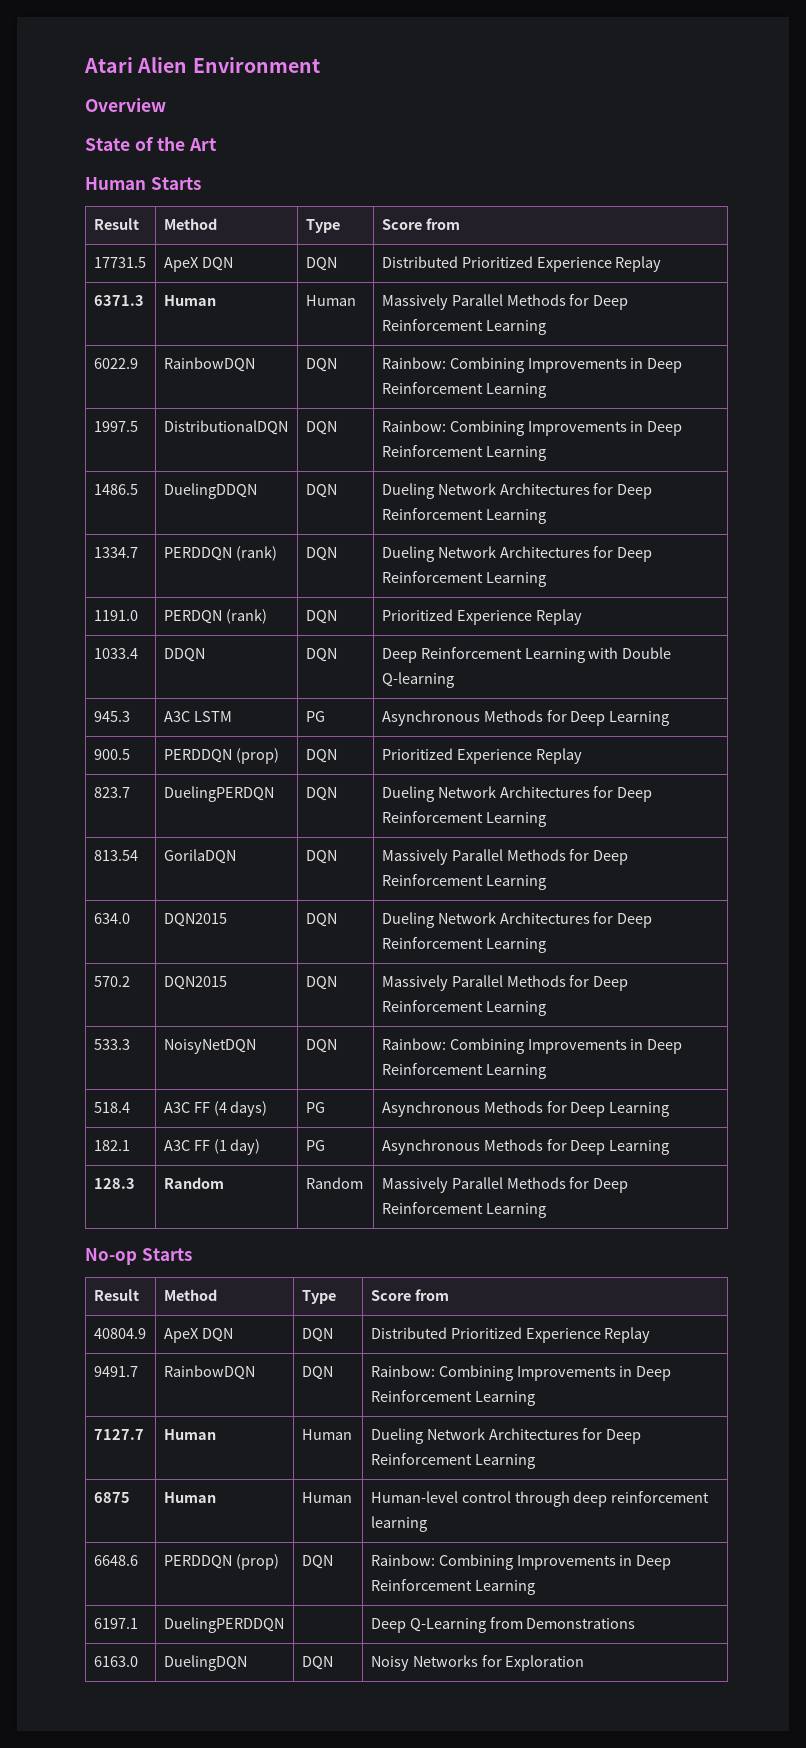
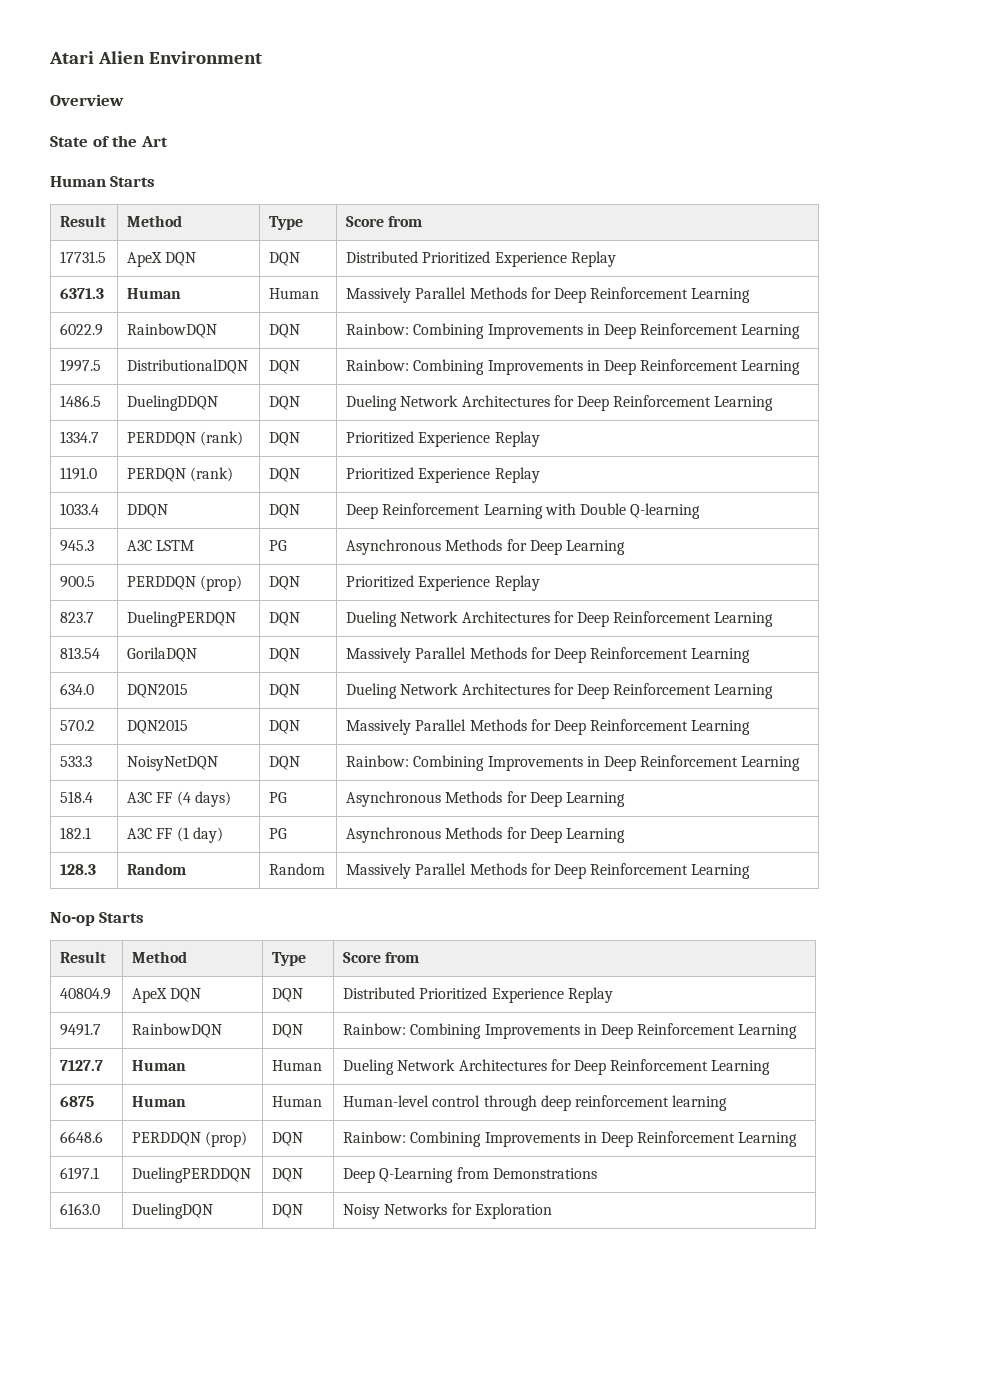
- 1334.7 | PERDDQN (rank) | DQN | Dueling Network Architectures for Deep Reinforcement Learning
+ 1334.7 | PERDDQN (rank) | DQN | Prioritized Experience Replay
- 6197.1 | DuelingPERDDQN | | Deep Q-Learning from Demonstrations
+ 6197.1 | DuelingPERDDQN | DQN | Deep Q-Learning from Demonstrations

